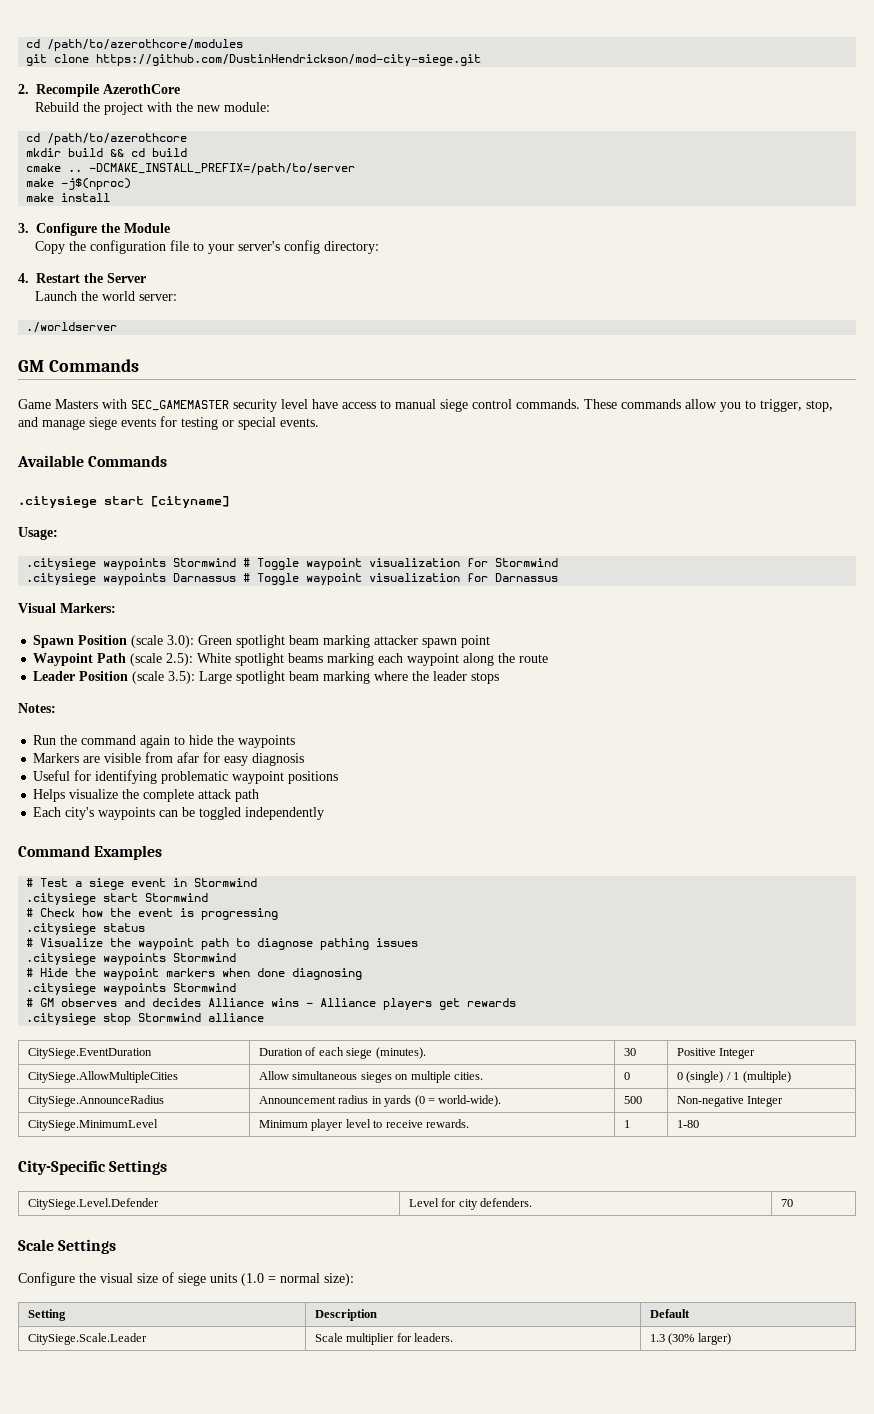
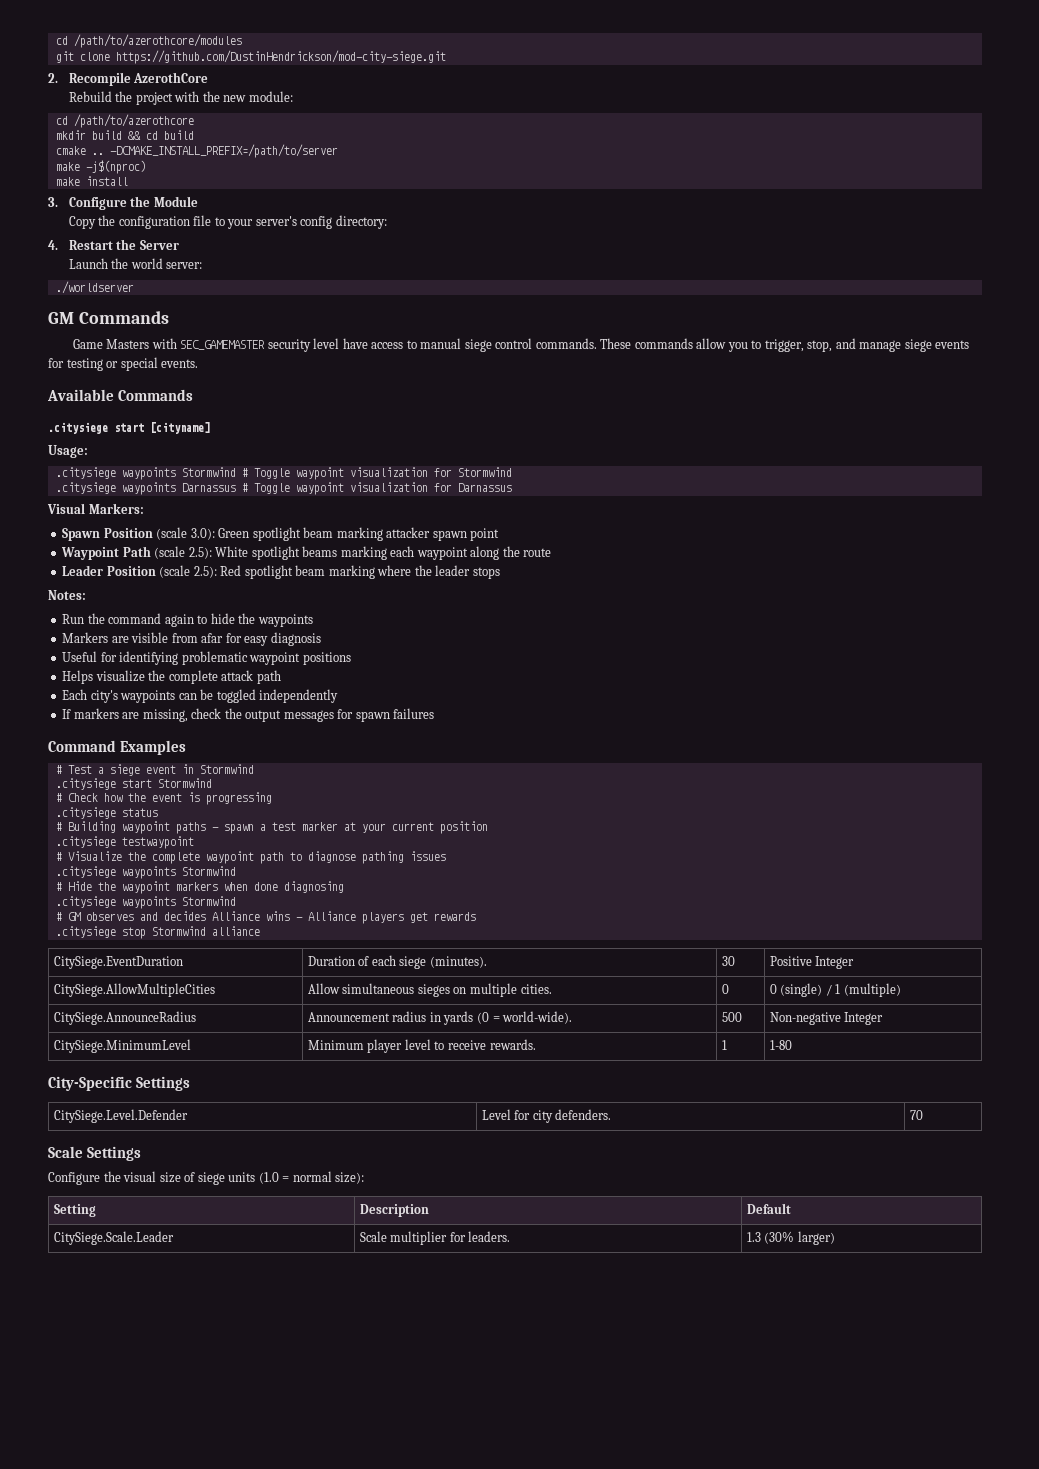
- Leader Position (scale 3.5): Large spotlight beam marking where the leader stops
+ Leader Position (scale 2.5): Red spotlight beam marking where the leader stops
+ If markers are missing, check the output messages for spawn failures
+ # Building waypoint paths - spawn a test marker at your current position
+ .citysiege testwaypoint
- # Visualize the waypoint path to diagnose pathing issues
+ # Visualize the complete waypoint path to diagnose pathing issues

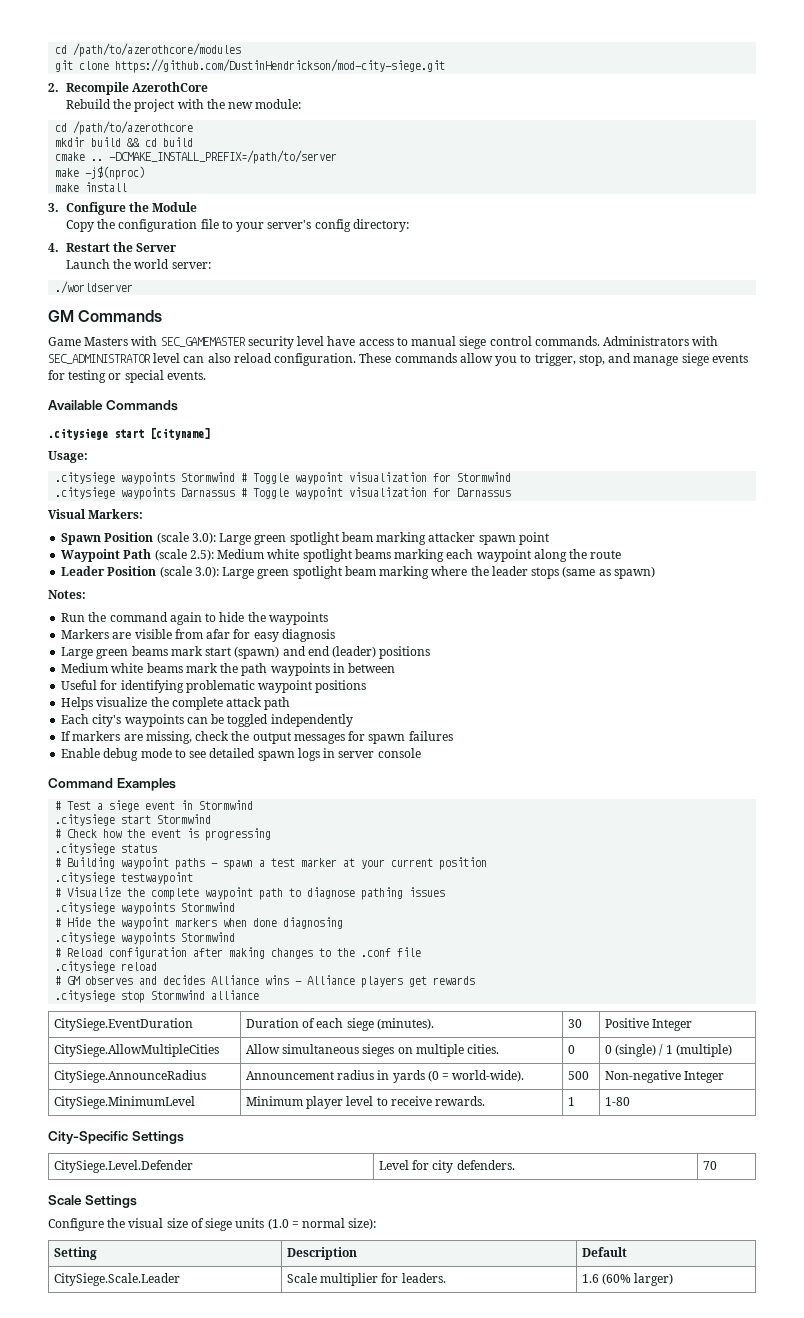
+ Administrators with SEC_ADMINISTRATOR level can also reload configuration.
- Spawn Position (scale 3.0): Green spotlight beam marking attacker spawn point
+ Spawn Position (scale 3.0): Large green spotlight beam marking attacker spawn point
- Waypoint Path (scale 2.5): White spotlight beams marking each waypoint along the route
+ Waypoint Path (scale 2.5): Medium white spotlight beams marking each waypoint along the route
- Leader Position (scale 2.5): Red spotlight beam marking where the leader stops
+ Leader Position (scale 3.0): Large green spotlight beam marking where the leader stops (same as spawn)
+ Large green beams mark start (spawn) and end (leader) positions
+ Medium white beams mark the path waypoints in between
+ Enable debug mode to see detailed spawn logs in server console
+ # Reload configuration after making changes to the .conf file
+ .citysiege reload
- CitySiege.Scale.Leader | Scale multiplier for leaders. | 1.3 (30% larger)
+ CitySiege.Scale.Leader | Scale multiplier for leaders. | 1.6 (60% larger)

